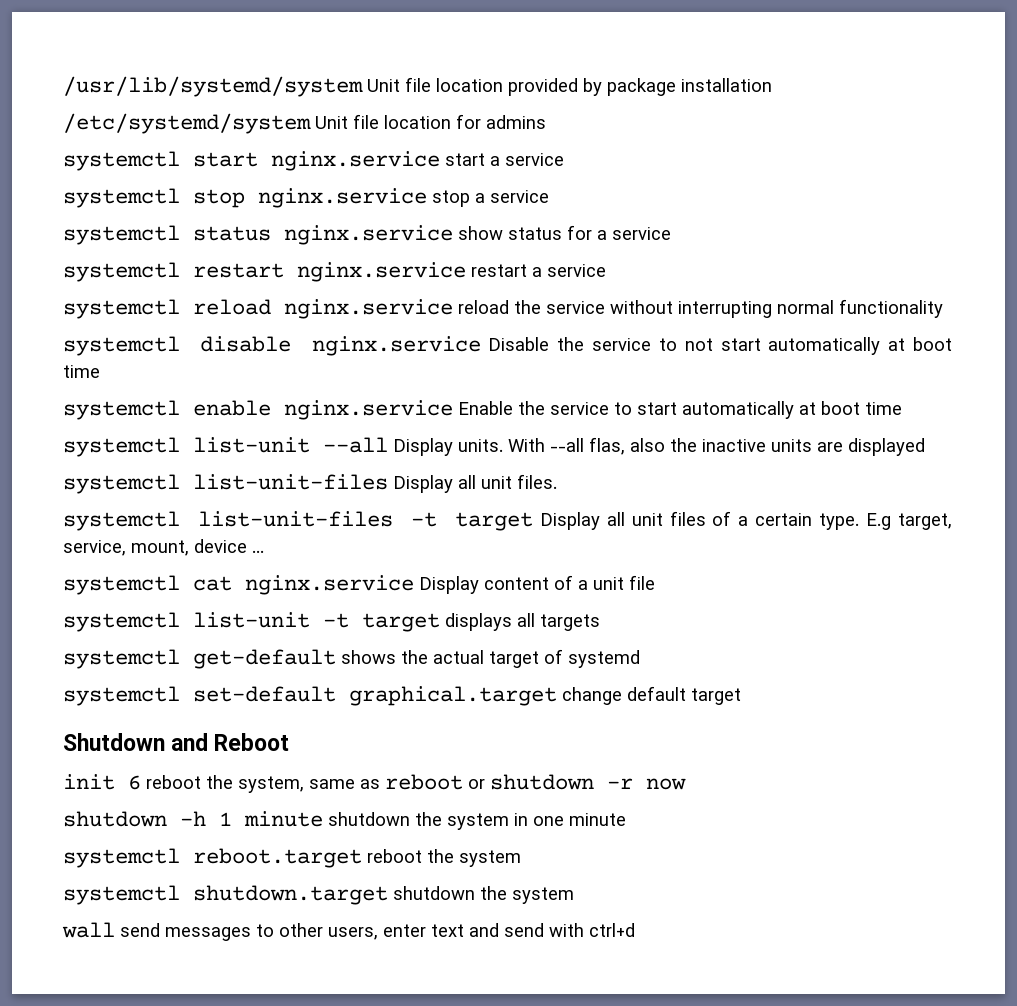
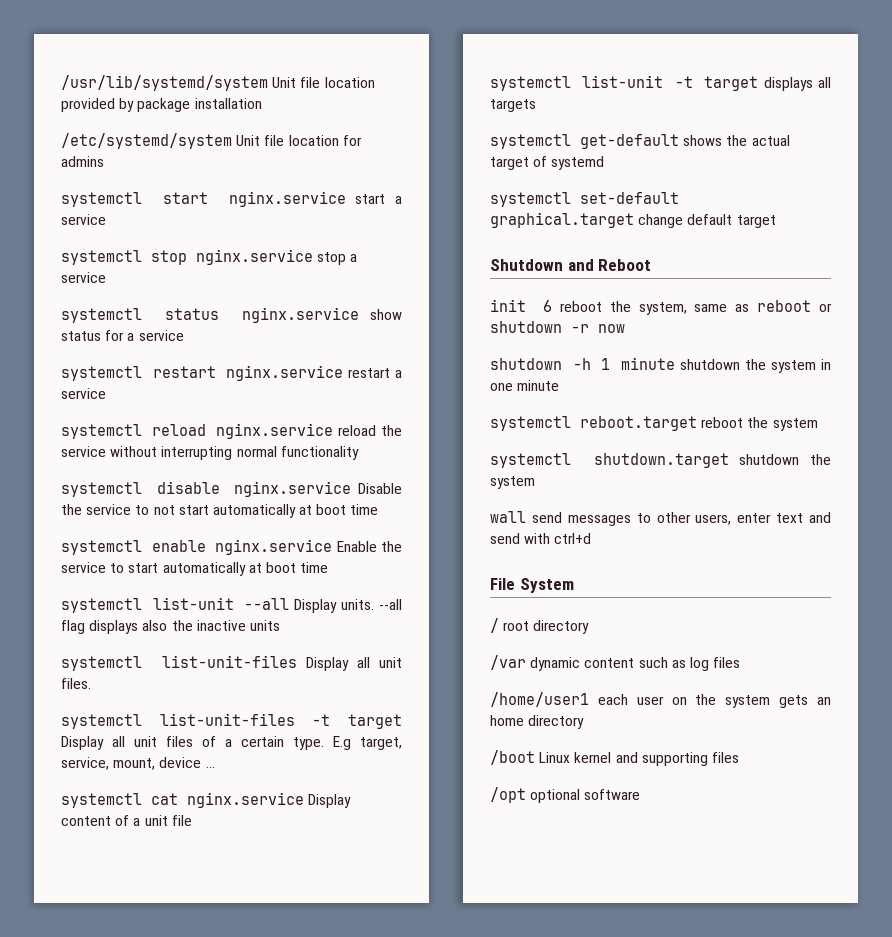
- With --all flas, also the inactive units are displayed
+ --all flag displays also the inactive units
+ File System
+ / root directory
+ /var dynamic content such as log files
+ /home/user1 each user on the system gets an home directory
+ /boot Linux kernel and supporting files
+ /opt optional software

